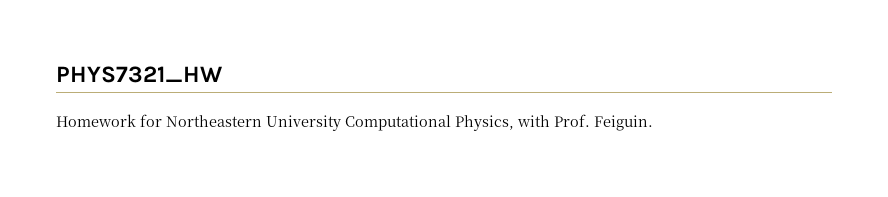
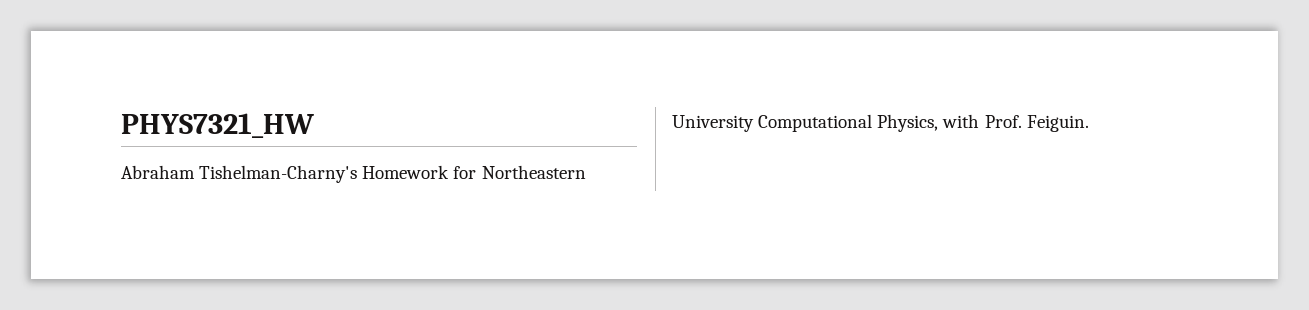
- Homework for Northeastern University Computational Physics, with Prof. Feiguin.
+ Abraham Tishelman-Charny's Homework for Northeastern University Computational Physics, with Prof. Feiguin.

